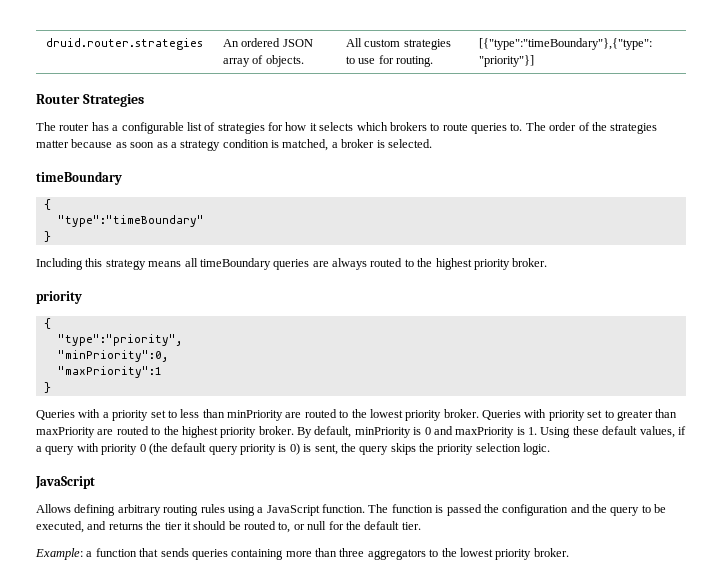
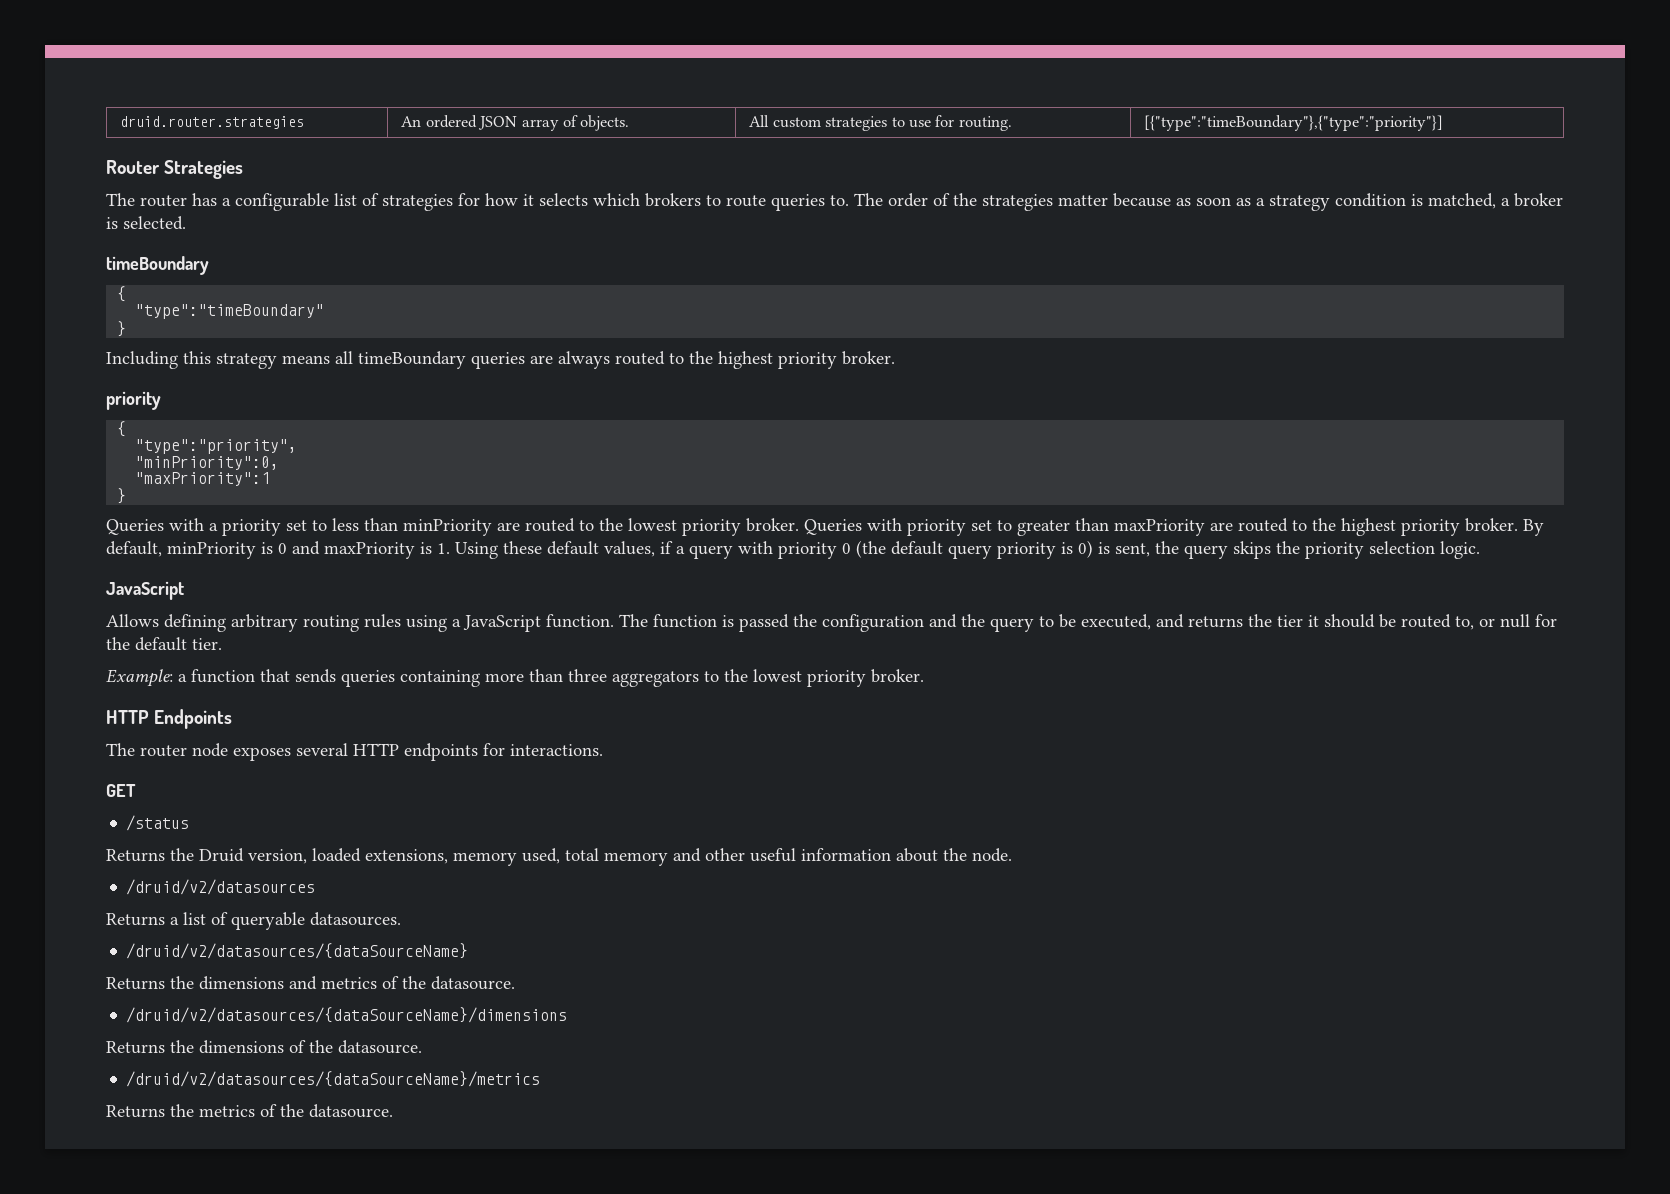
+ HTTP Endpoints
+ The router node exposes several HTTP endpoints for interactions.
+ GET
+ /status
+ Returns the Druid version, loaded extensions, memory used, total memory and other useful information about the node.
+ /druid/v2/datasources
+ Returns a list of queryable datasources.
+ /druid/v2/datasources/{dataSourceName}
+ Returns the dimensions and metrics of the datasource.
+ /druid/v2/datasources/{dataSourceName}/dimensions
+ Returns the dimensions of the datasource.
+ /druid/v2/datasources/{dataSourceName}/metrics
+ Returns the metrics of the datasource.

